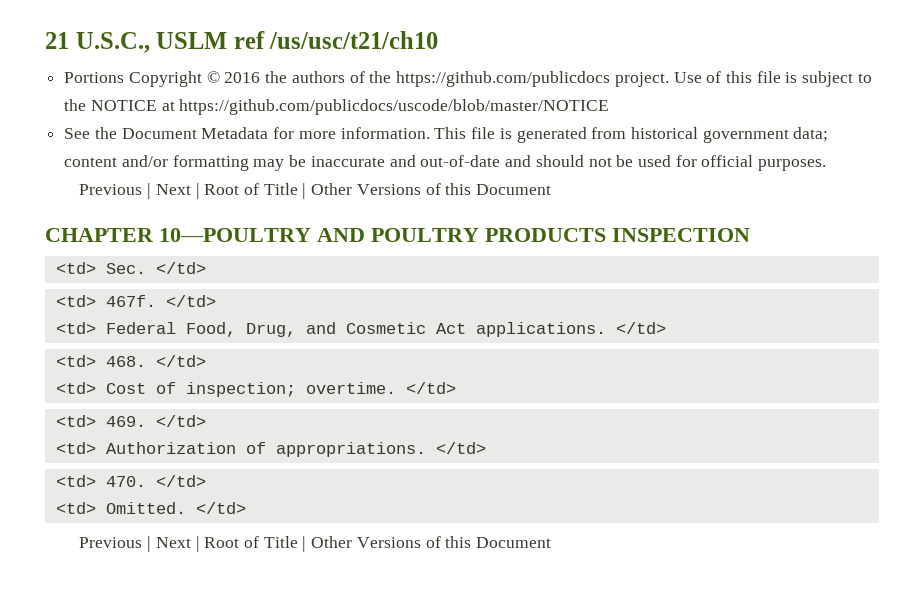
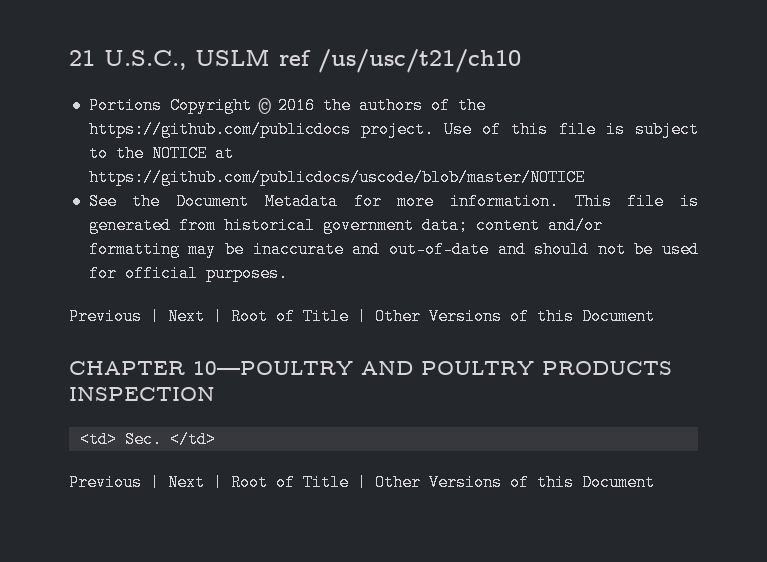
- <td> 467f. </td>
- <td> Federal Food, Drug, and Cosmetic Act applications. </td>
- <td> 468. </td>
- <td> Cost of inspection; overtime. </td>
- <td> 469. </td>
- <td> Authorization of appropriations. </td>
- <td> 470. </td>
- <td> Omitted. </td>

